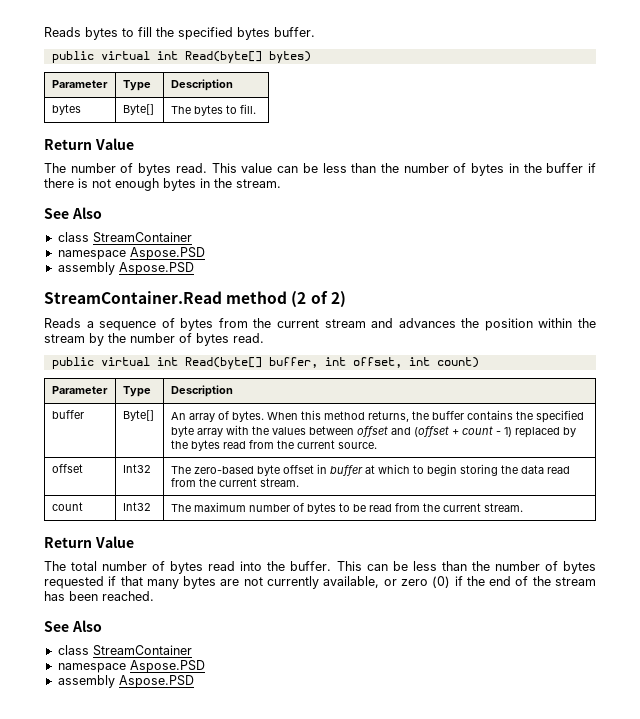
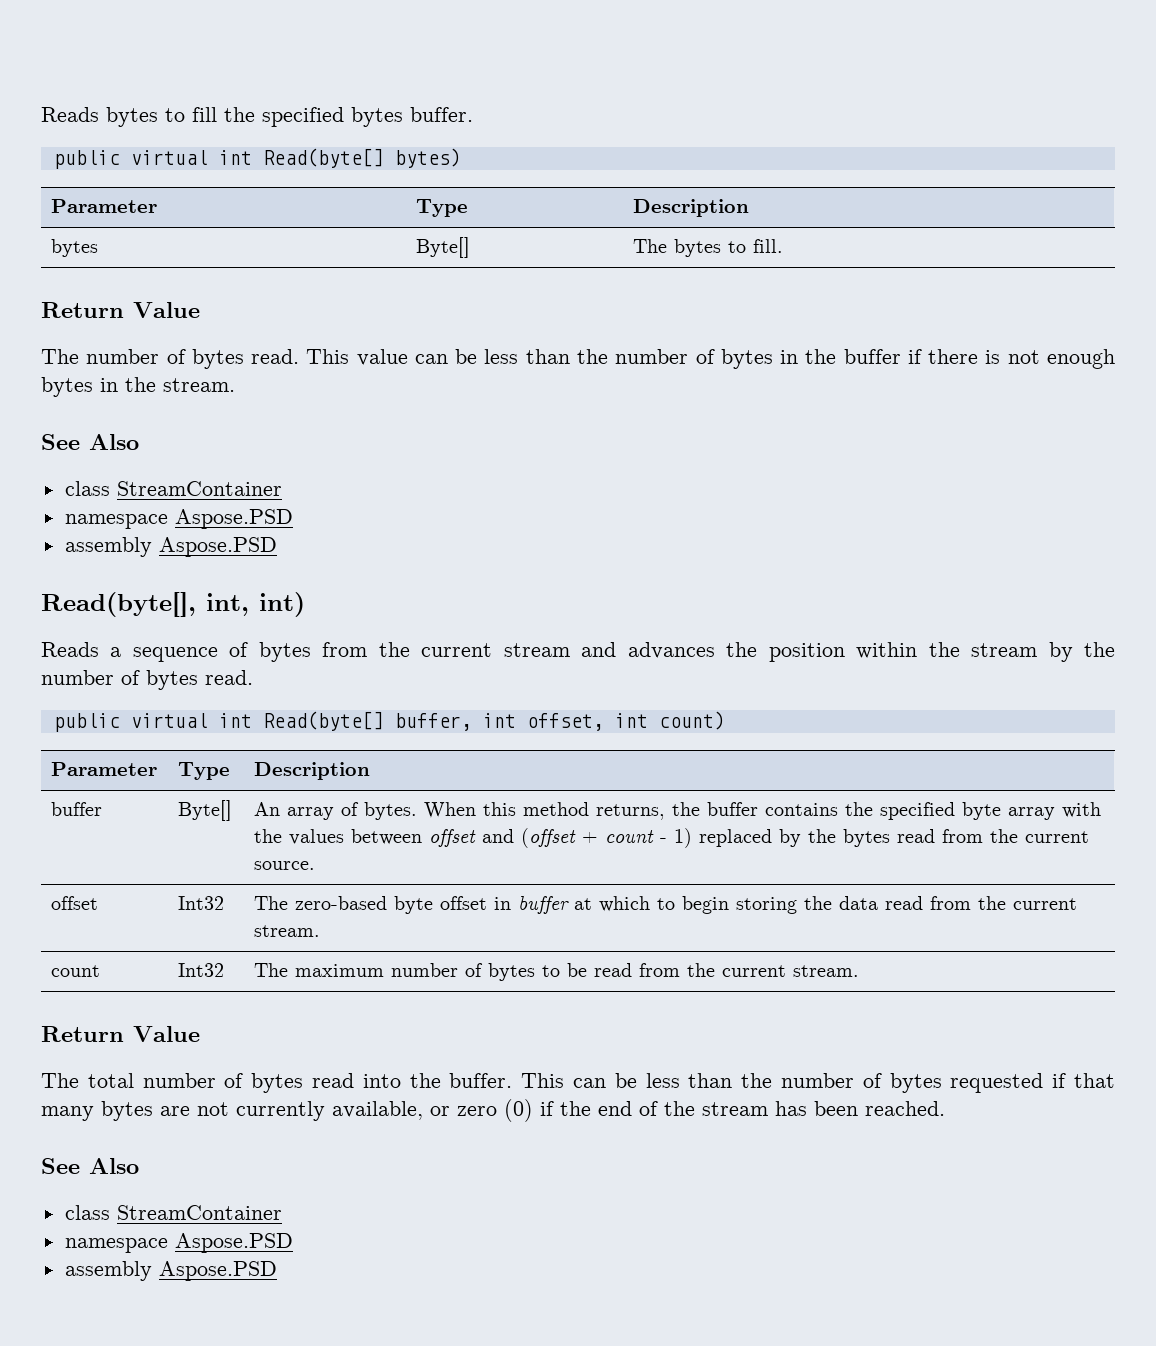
- StreamContainer.Read method (2 of 2)
+ Read(byte[], int, int)

